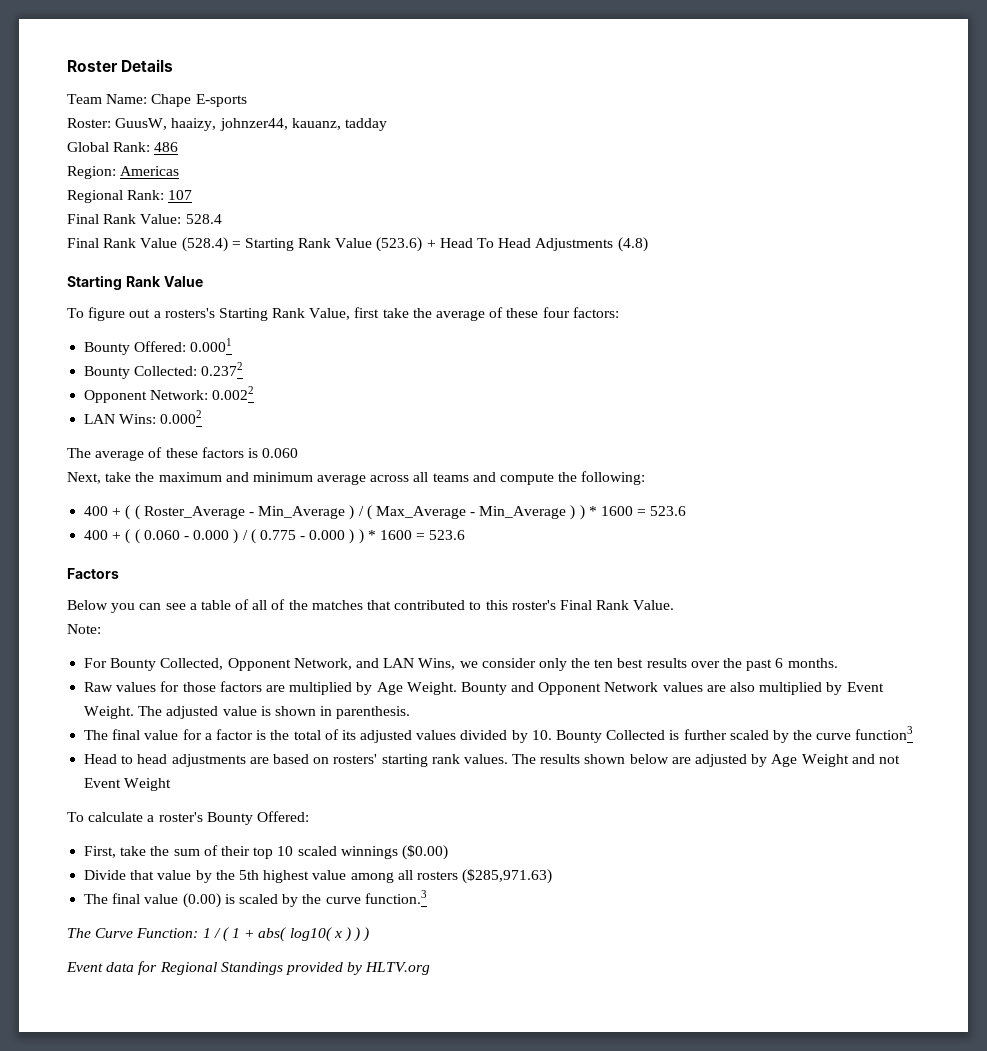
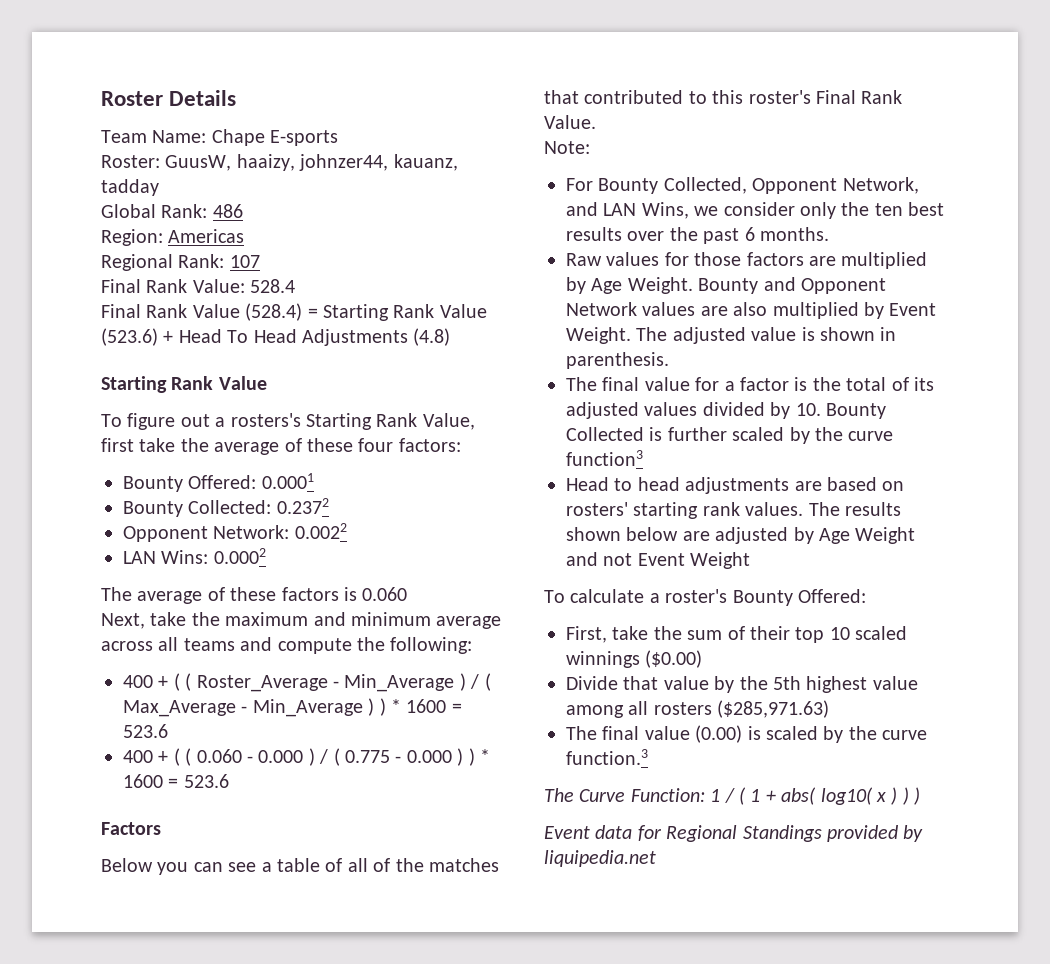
- Event data for Regional Standings provided by HLTV.org
+ Event data for Regional Standings provided by liquipedia.net

